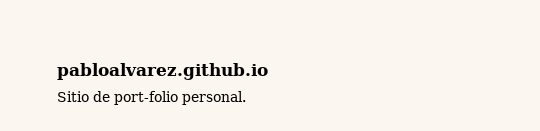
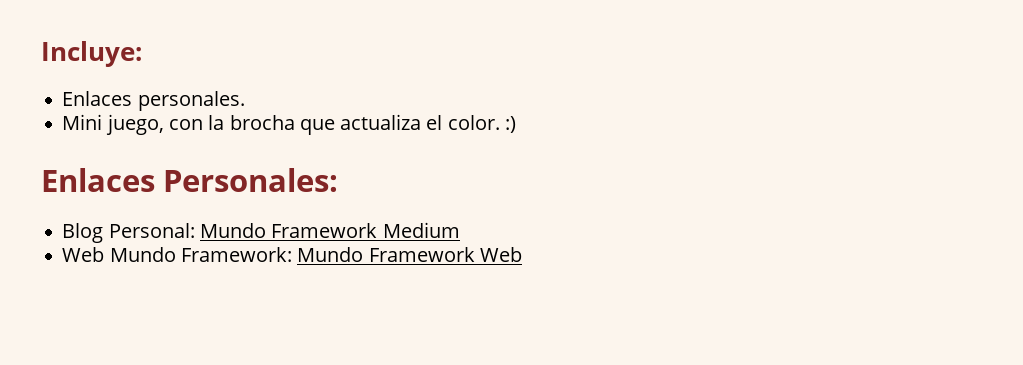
- pabloalvarez.github.io
- Sitio de port-folio personal.
+ Incluye:
+ Enlaces personales.
+ Mini juego, con la brocha que actualiza el color. :)
+ Enlaces Personales:
+ Blog Personal: Mundo Framework Medium
+ Web Mundo Framework: Mundo Framework Web

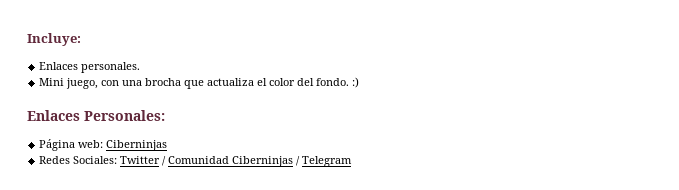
- Mini juego, con la brocha que actualiza el color. :)
+ Mini juego, con una brocha que actualiza el color del fondo. :)
- Blog Personal: Mundo Framework Medium
- Web Mundo Framework: Mundo Framework Web
+ Página web: Ciberninjas
+ Redes Sociales: Twitter / Comunidad Ciberninjas / Telegram

